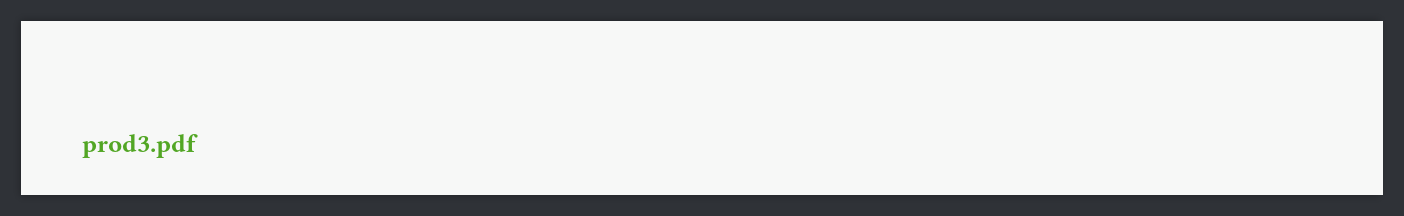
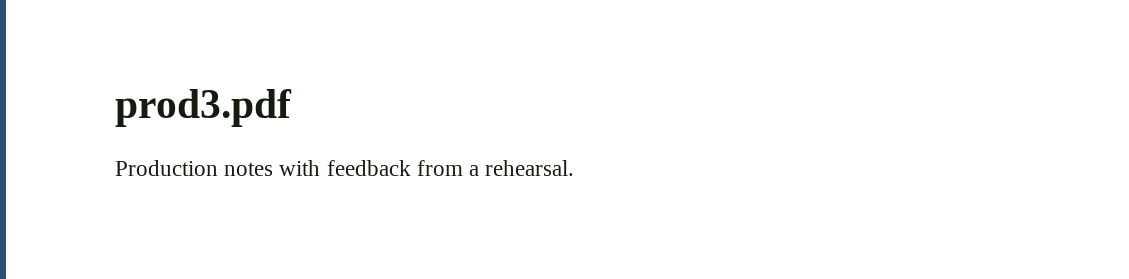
+ Production notes with feedback from a rehearsal.

